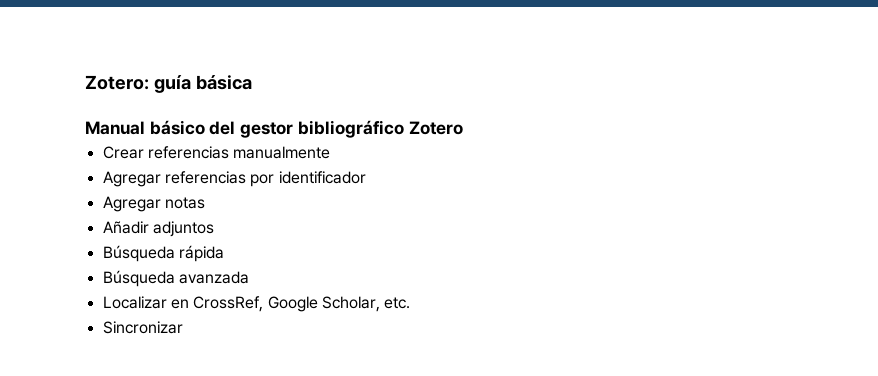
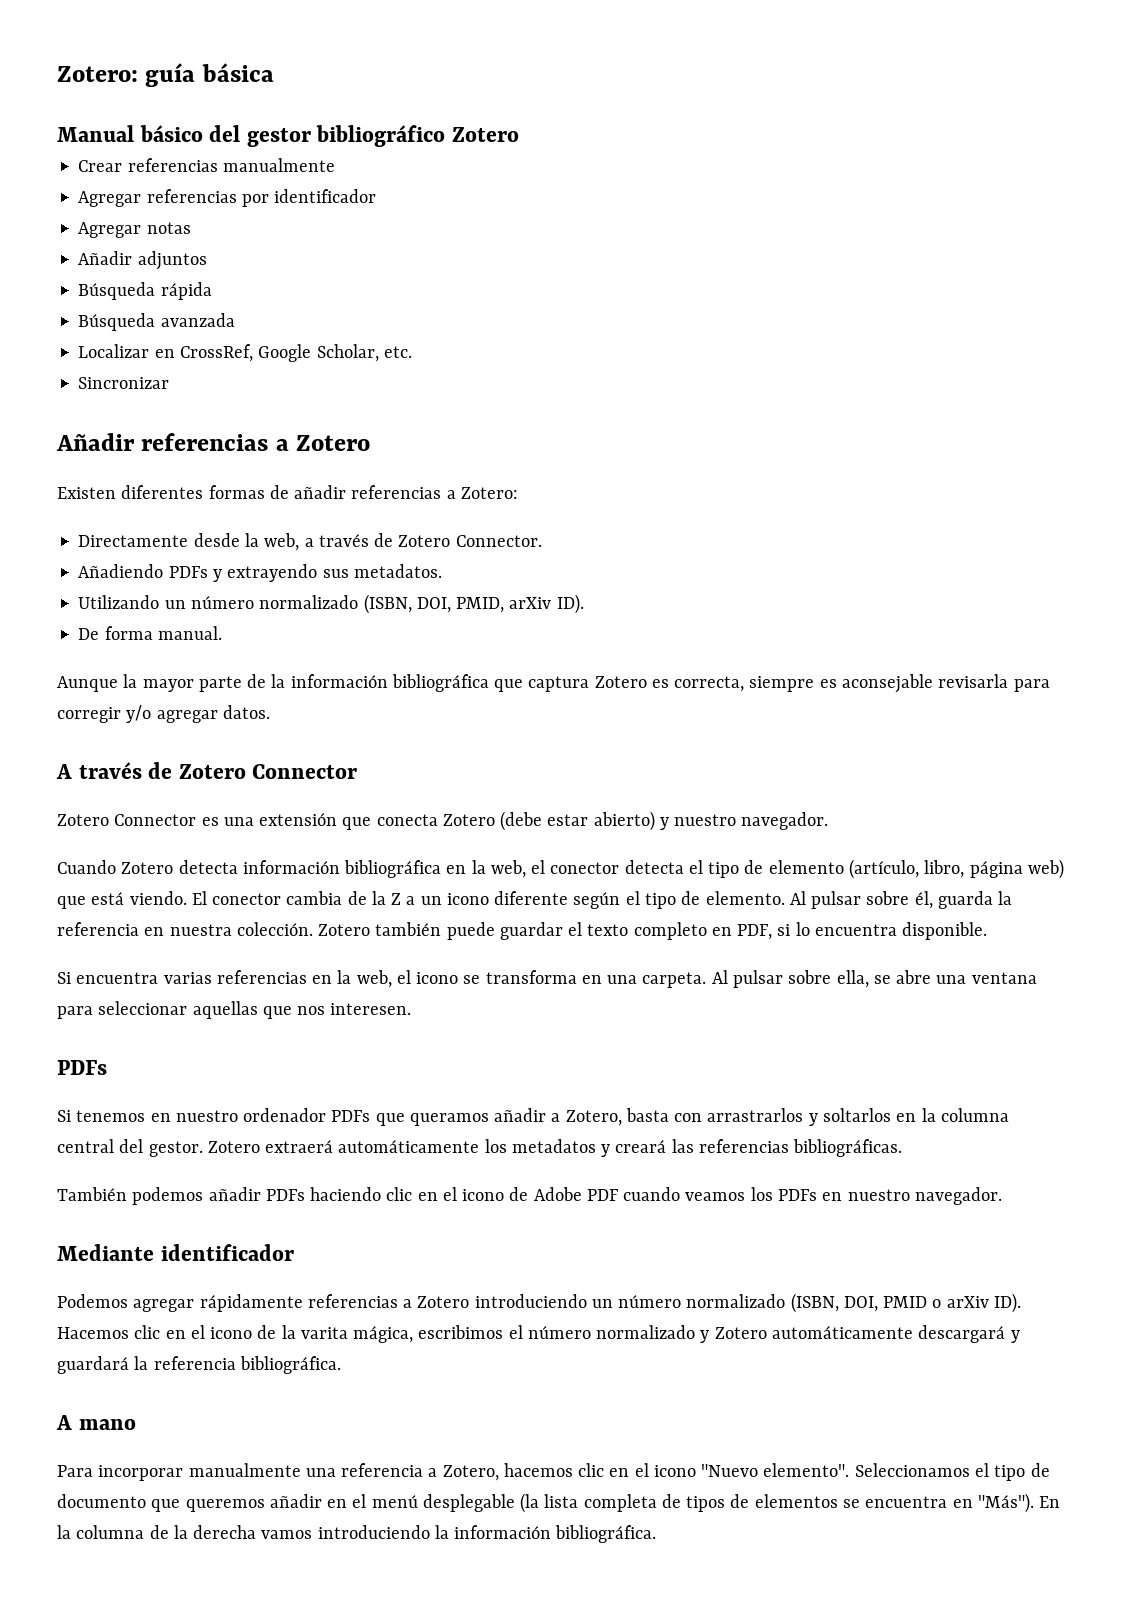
+ Añadir referencias a Zotero
+ Existen diferentes formas de añadir referencias a Zotero:
+ Directamente desde la web, a través de Zotero Connector.
+ Añadiendo PDFs y extrayendo sus metadatos.
+ Utilizando un número normalizado (ISBN, DOI, PMID, arXiv ID).
+ De forma manual.
+ Aunque la mayor parte de la información bibliográfica que captura Zotero es correcta, siempre es aconsejable revisarla para corregir y/o agregar datos.
+ A través de Zotero Connector
+ Zotero Connector es una extensión que conecta Zotero (debe estar abierto) y nuestro navegador.
+ Cuando Zotero detecta información bibliográfica en la web, el conector detecta el tipo de elemento (artículo, libro, página web) que está viendo. El conector cambia de la Z a un icono diferente según el tipo de elemento. Al pulsar sobre él, guarda la referencia en nuestra colección. Zotero también puede guardar el texto completo en PDF, si lo encuentra disponible.
+ Si encuentra varias referencias en la web, el icono se transforma en una carpeta. Al pulsar sobre ella, se abre una ventana para seleccionar aquellas que nos interesen.
+ PDFs
+ Si tenemos en nuestro ordenador PDFs que queramos añadir a Zotero, basta con arrastrarlos y soltarlos en la columna central del gestor. Zotero extraerá automáticamente los metadatos y creará las referencias bibliográficas.
+ También podemos añadir PDFs haciendo clic en el icono de Adobe PDF cuando veamos los PDFs en nuestro navegador.
+ Mediante identificador
+ Podemos agregar rápidamente referencias a Zotero introduciendo un número normalizado (ISBN, DOI, PMID o arXiv ID). Hacemos clic en el icono de la varita mágica, escribimos el número normalizado y Zotero automáticamente descargará y guardará la referencia bibliográfica.
+ A mano
+ Para incorporar manualmente una referencia a Zotero, hacemos clic en el icono "Nuevo elemento". Seleccionamos el tipo de documento que queremos añadir en el menú desplegable (la lista completa de tipos de elementos se encuentra en "Más"). En la columna de la derecha vamos introduciendo la información bibliográfica.

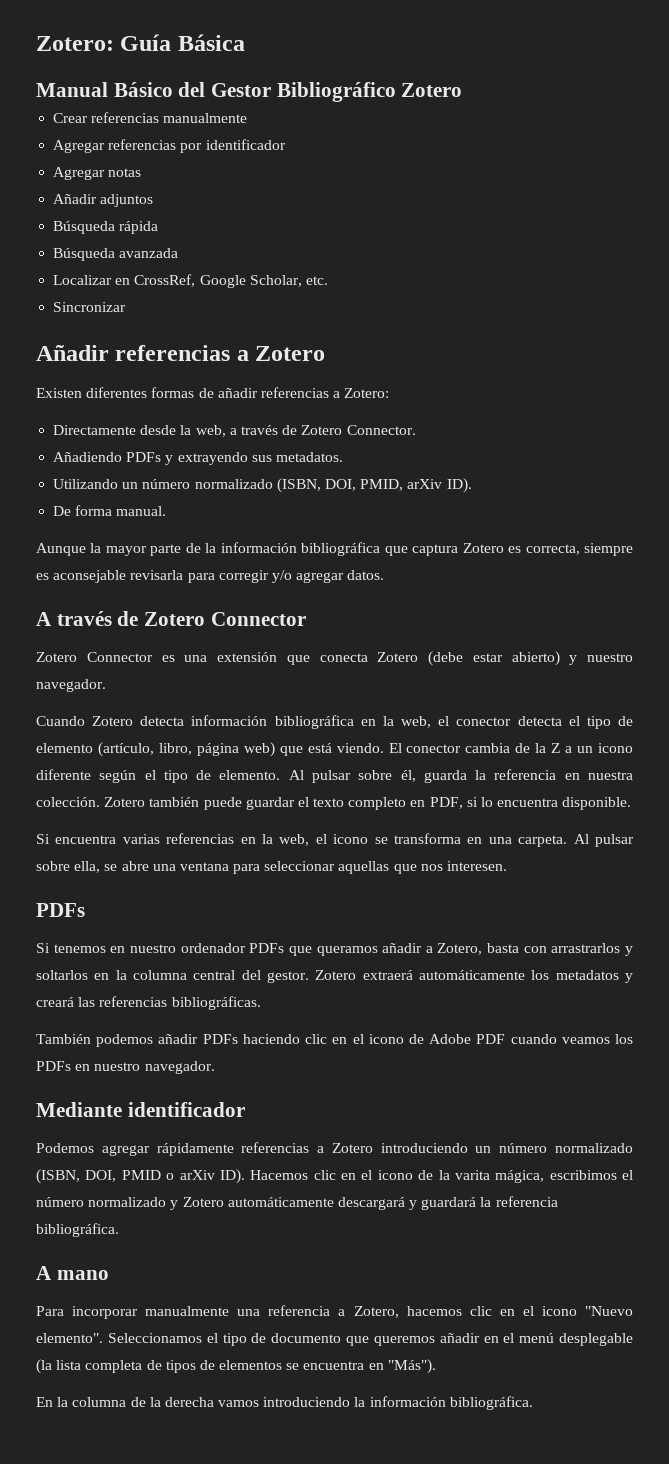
- Zotero: guía básica
+ Zotero: Guía Básica
- Manual básico del gestor bibliográfico Zotero
+ Manual Básico del Gestor Bibliográfico Zotero
- Seleccionamos el tipo de documento que queremos añadir en el menú desplegable (la lista completa de tipos de elementos se encuentra en "Más"). En la columna de la derecha vamos introduciendo la información bibliográfica.
+ Seleccionamos el tipo de documento que queremos añadir en el menú desplegable (la lista completa de tipos de elementos se encuentra en "Más").
+ En la columna de la derecha vamos introduciendo la información bibliográfica.

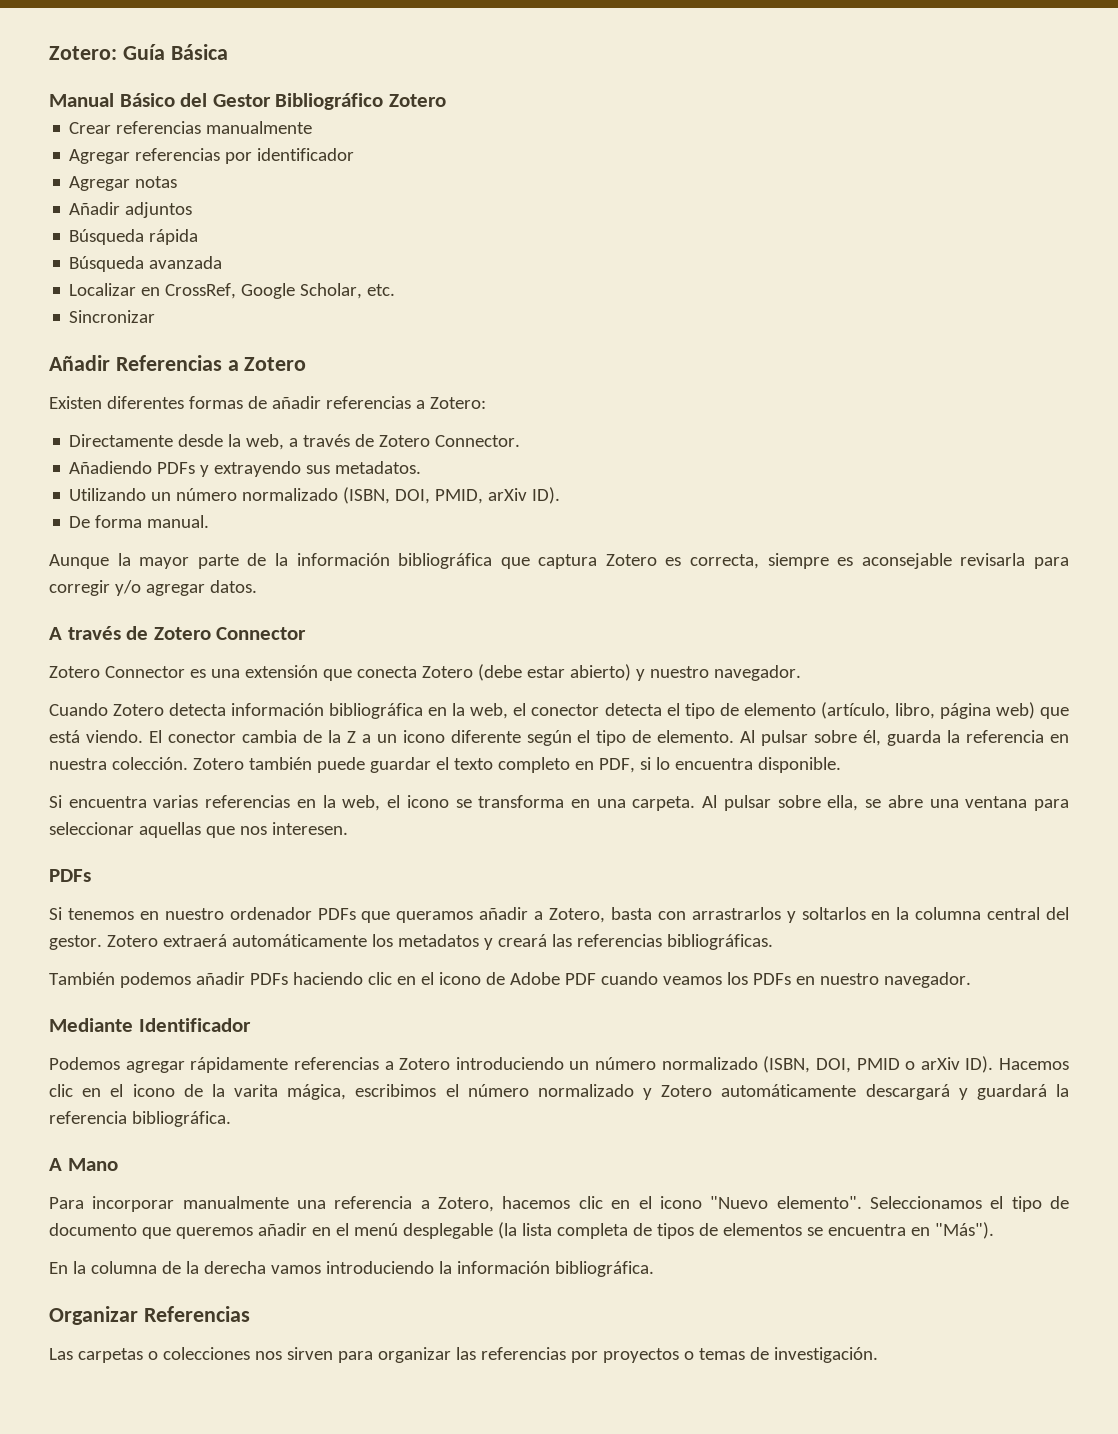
- Añadir referencias a Zotero
+ Añadir Referencias a Zotero
- Mediante identificador
+ Mediante Identificador
- A mano
+ A Mano
+ Organizar Referencias
+ Las carpetas o colecciones nos sirven para organizar las referencias por proyectos o temas de investigación.

